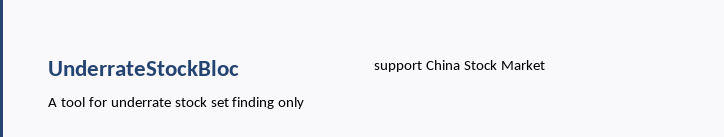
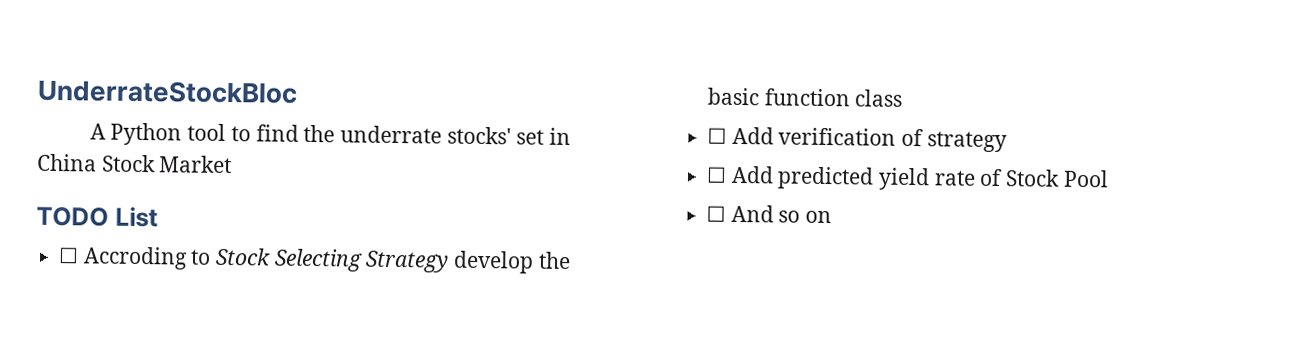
- A tool for underrate stock set finding only support China Stock Market
+ A Python tool to find the underrate stocks' set in China Stock Market
+ TODO List
+ ☐ Accroding to Stock Selecting Strategy develop the basic function class
+ ☐ Add verification of strategy
+ ☐ Add predicted yield rate of Stock Pool
+ ☐ And so on

